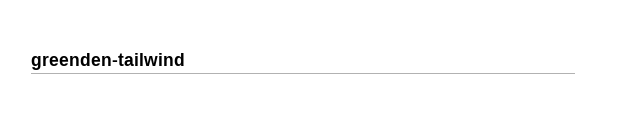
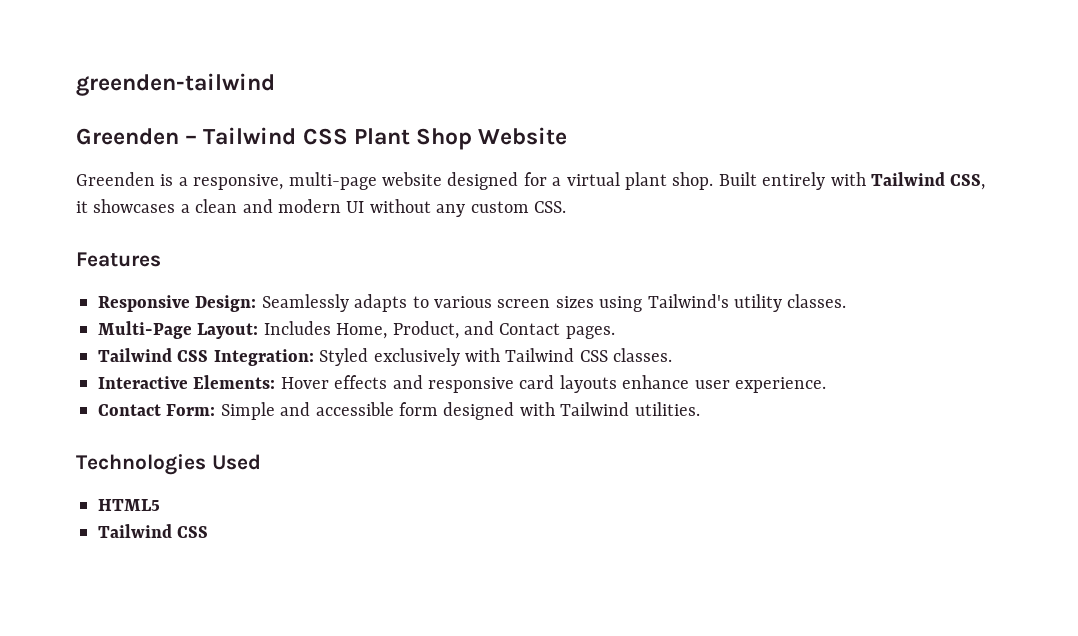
+ Greenden – Tailwind CSS Plant Shop Website
+ Greenden is a responsive, multi-page website designed for a virtual plant shop. Built entirely with Tailwind CSS, it showcases a clean and modern UI without any custom CSS.
+ Features
+ Responsive Design: Seamlessly adapts to various screen sizes using Tailwind's utility classes.
+ Multi-Page Layout: Includes Home, Product, and Contact pages.
+ Tailwind CSS Integration: Styled exclusively with Tailwind CSS classes.
+ Interactive Elements: Hover effects and responsive card layouts enhance user experience.
+ Contact Form: Simple and accessible form designed with Tailwind utilities.
+ Technologies Used
+ HTML5
+ Tailwind CSS

